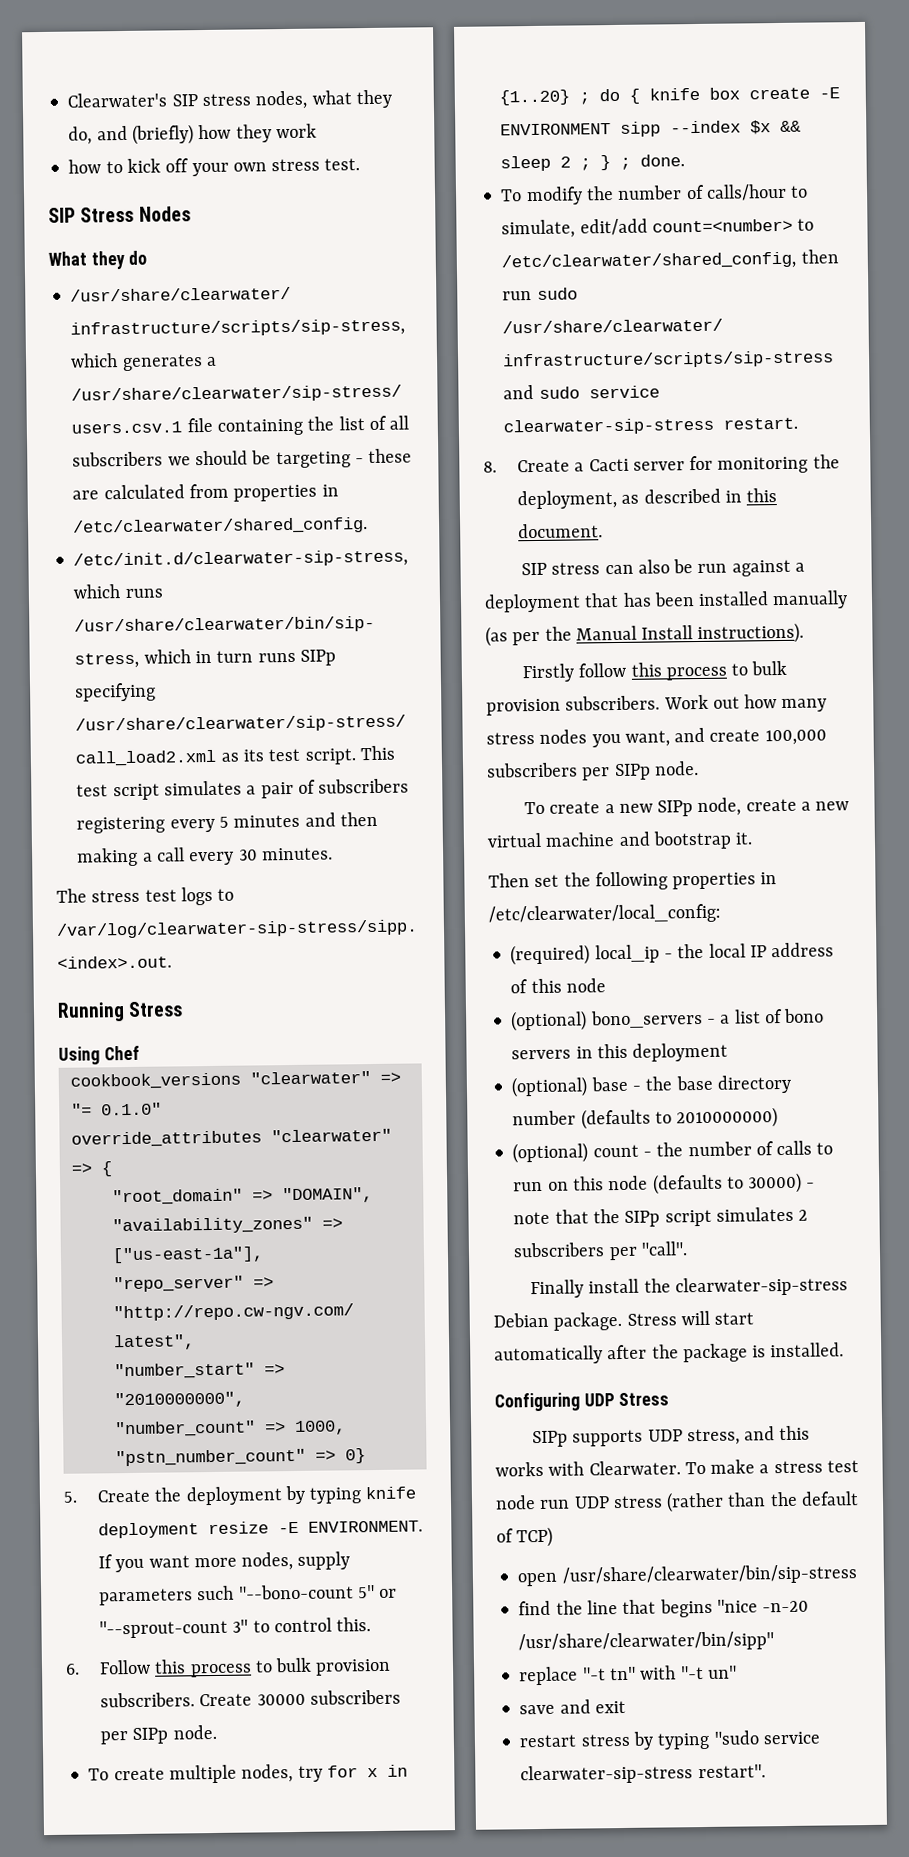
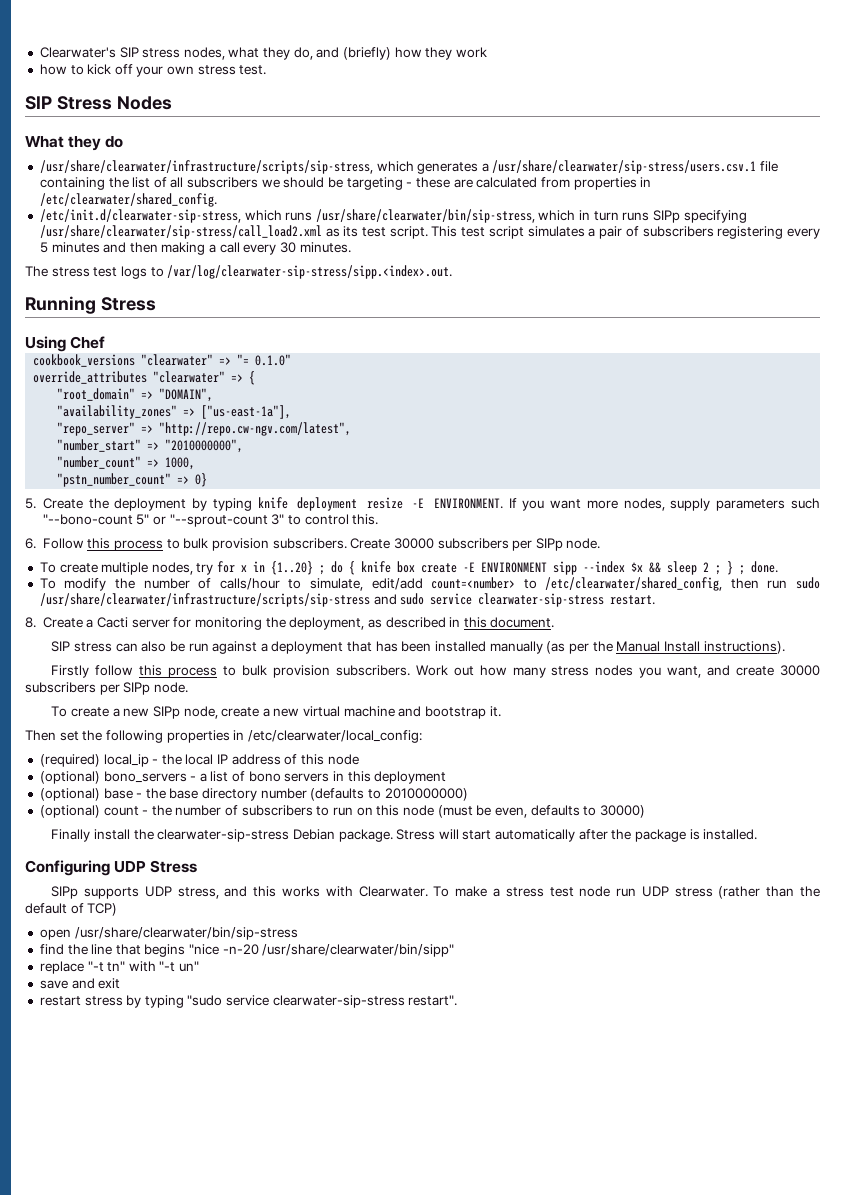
- Work out how many stress nodes you want, and create 100,000 subscribers per SIPp node.
+ Work out how many stress nodes you want, and create 30000 subscribers per SIPp node.
- (optional) count - the number of calls to run on this node (defaults to 30000) - note that the SIPp script simulates 2 subscribers per "call".
+ (optional) count - the number of subscribers to run on this node (must be even, defaults to 30000)

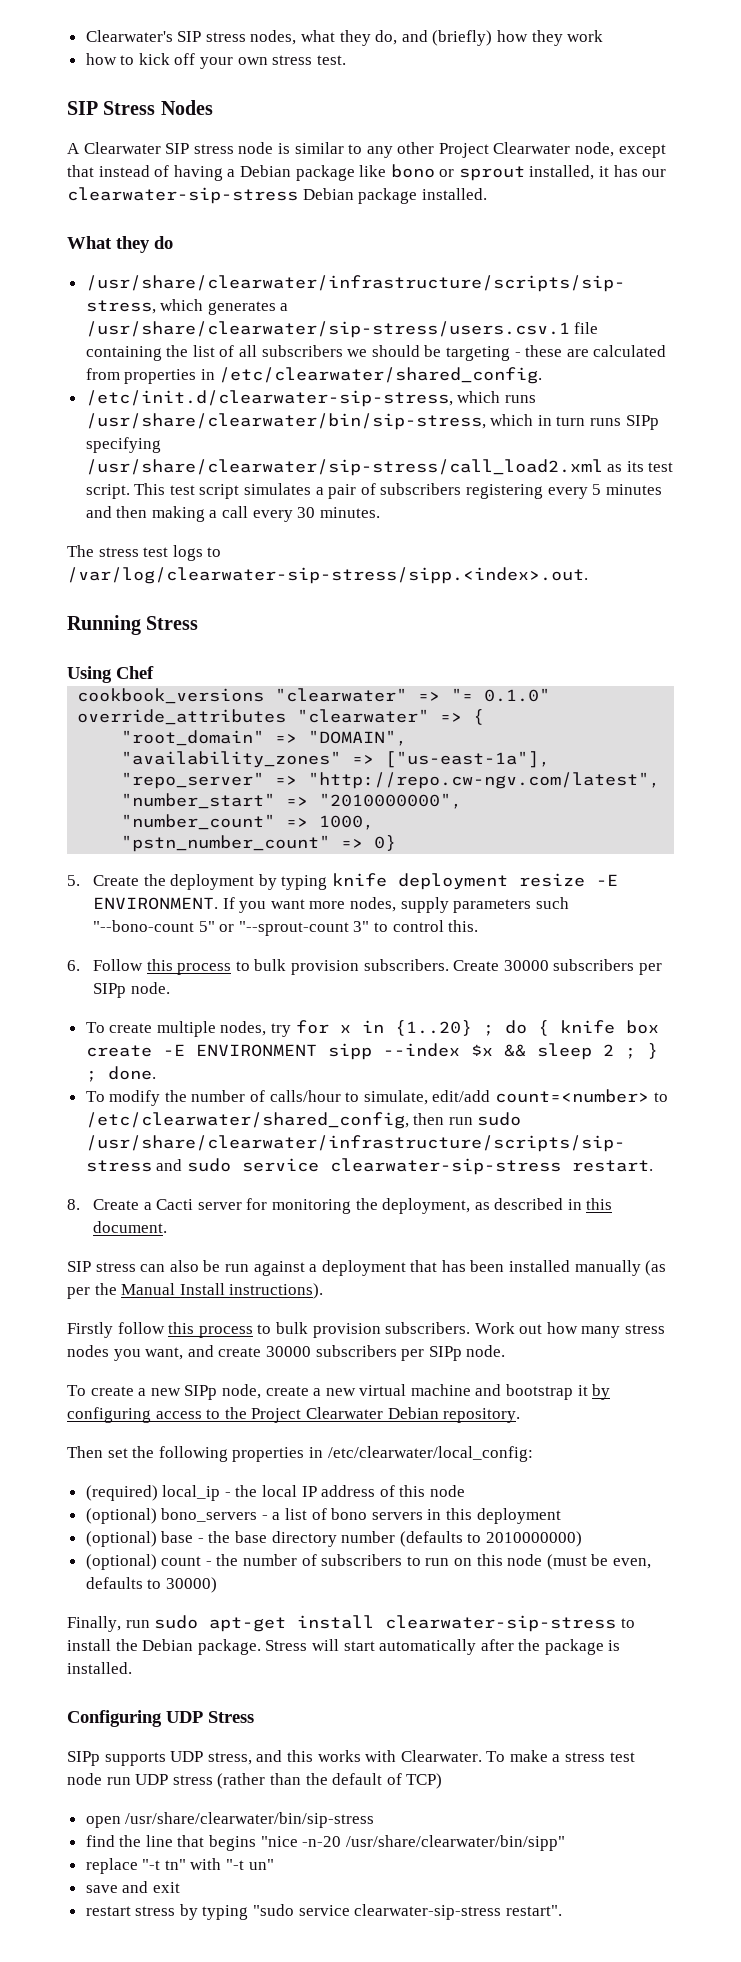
+ A Clearwater SIP stress node is similar to any other Project Clearwater node, except that instead of having a Debian package like bono or sprout installed, it has our clearwater-sip-stress Debian package installed.
- To create a new SIPp node, create a new virtual machine and bootstrap it.
+ To create a new SIPp node, create a new virtual machine and bootstrap it by configuring access to the Project Clearwater Debian repository.
- Finally install the clearwater-sip-stress Debian package.
+ Finally, run sudo apt-get install clearwater-sip-stress to install the Debian package.

